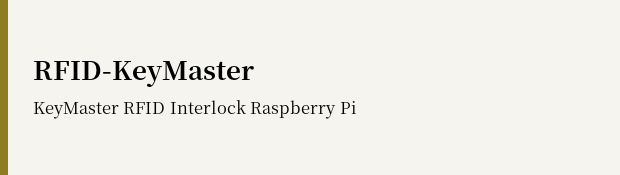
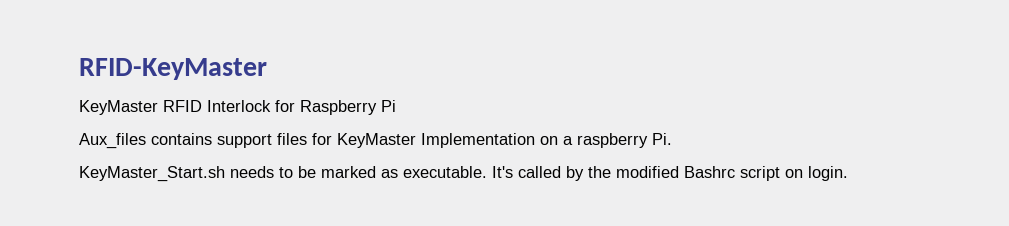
- KeyMaster RFID Interlock Raspberry Pi
+ KeyMaster RFID Interlock for Raspberry Pi
+ Aux_files contains support files for KeyMaster Implementation on a raspberry Pi.
+ KeyMaster_Start.sh needs to be marked as executable. It's called by the modified Bashrc script on login.

